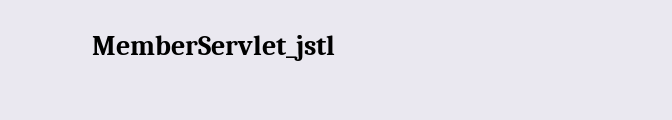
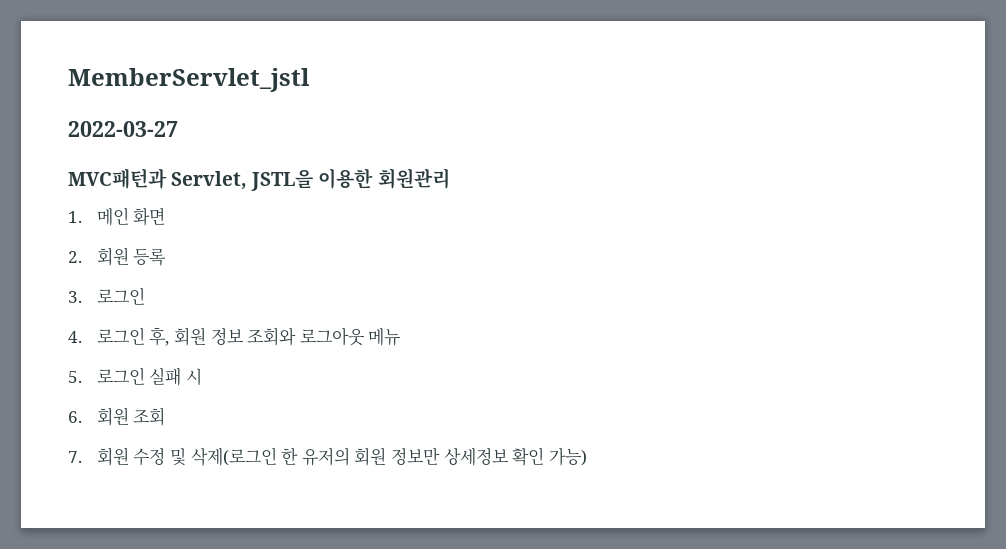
+ 2022-03-27
+ MVC패턴과 Servlet, JSTL을 이용한 회원관리
+ 1. 메인 화면
+ 2. 회원 등록
+ 3. 로그인
+ 4. 로그인 후, 회원 정보 조회와 로그아웃 메뉴
+ 5. 로그인 실패 시
+ 6. 회원 조회
+ 7. 회원 수정 및 삭제(로그인 한 유저의 회원 정보만 상세정보 확인 가능)

